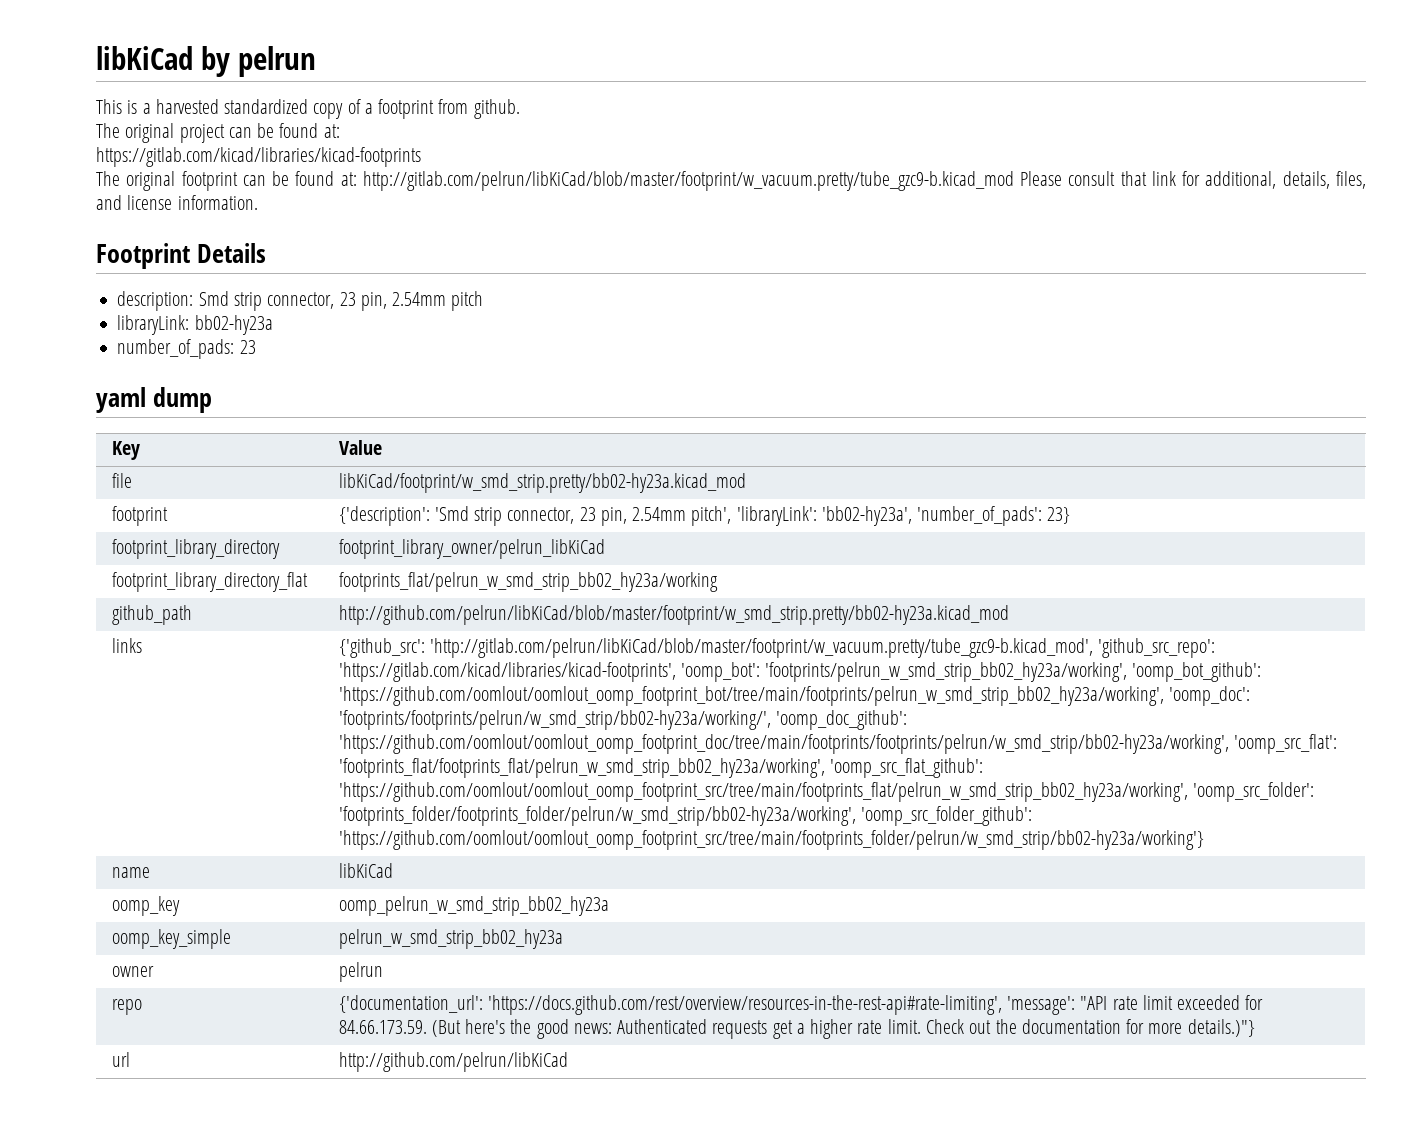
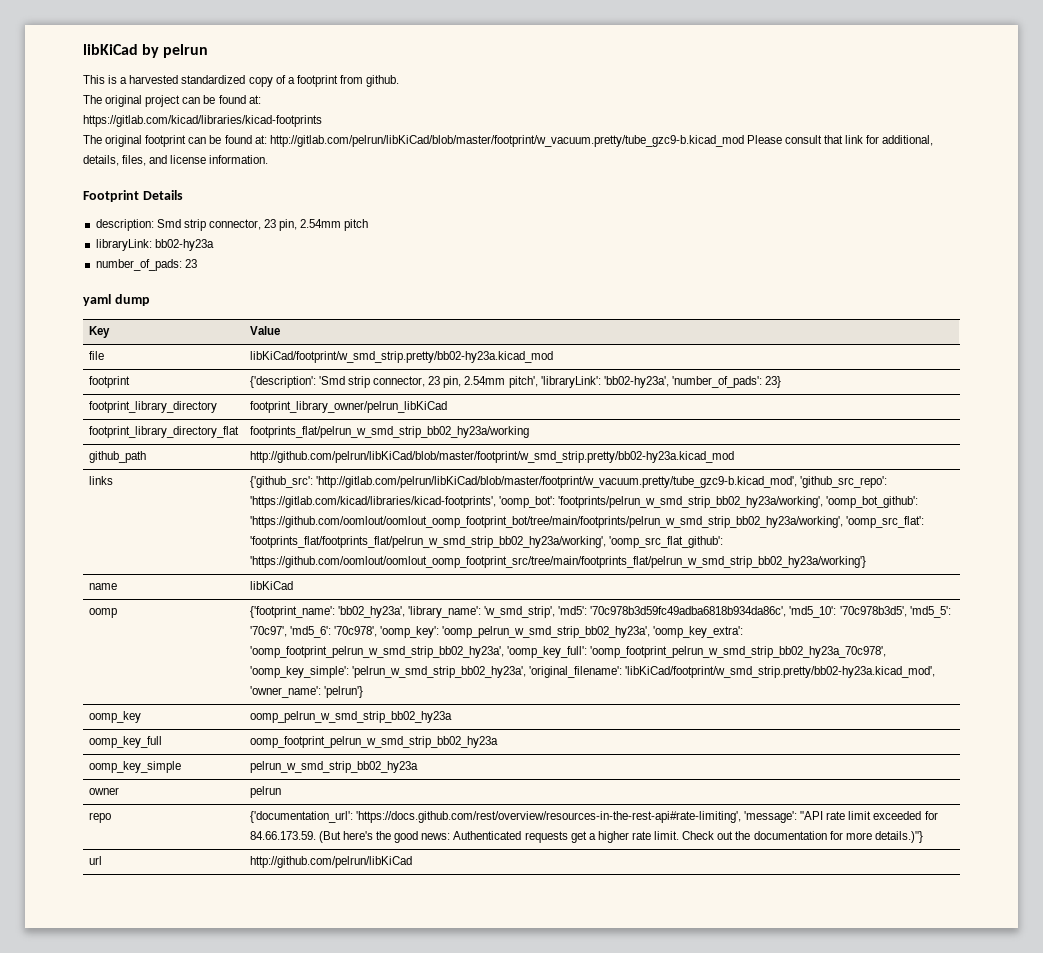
- links | {'github_src': 'http://gitlab.com/pelrun/libKiCad/blob/master/footprint/w_vacuum.pretty/tube_gzc9-b.kicad_mod', 'github_src_repo': 'https://gitlab.com/kicad/libraries/kicad-footprints', 'oomp_bot': 'footprints/pelrun_w_smd_strip_bb02_hy23a/working', 'oomp_bot_github': 'https://github.com/oomlout/oomlout_oomp_footprint_bot/tree/main/footprints/pelrun_w_smd_strip_bb02_hy23a/working', 'oomp_doc': 'footprints/footprints/pelrun/w_smd_strip/bb02-hy23a/working/', 'oomp_doc_github': 'https://github.com/oomlout/oomlout_oomp_footprint_doc/tree/main/footprints/footprints/pelrun/w_smd_strip/bb02-hy23a/working', 'oomp_src_flat': 'footprints_flat/footprints_flat/pelrun_w_smd_strip_bb02_hy23a/working', 'oomp_src_flat_github': 'https://github.com/oomlout/oomlout_oomp_footprint_src/tree/main/footprints_flat/pelrun_w_smd_strip_bb02_hy23a/working', 'oomp_src_folder': 'footprints_folder/footprints_folder/pelrun/w_smd_strip/bb02-hy23a/working', 'oomp_src_folder_github': 'https://github.com/oomlout/oomlout_oomp_footprint_src/tree/main/footprints_folder/pelrun/w_smd_strip/bb02-hy23a/working'}
+ links | {'github_src': 'http://gitlab.com/pelrun/libKiCad/blob/master/footprint/w_vacuum.pretty/tube_gzc9-b.kicad_mod', 'github_src_repo': 'https://gitlab.com/kicad/libraries/kicad-footprints', 'oomp_bot': 'footprints/pelrun_w_smd_strip_bb02_hy23a/working', 'oomp_bot_github': 'https://github.com/oomlout/oomlout_oomp_footprint_bot/tree/main/footprints/pelrun_w_smd_strip_bb02_hy23a/working', 'oomp_src_flat': 'footprints_flat/footprints_flat/pelrun_w_smd_strip_bb02_hy23a/working', 'oomp_src_flat_github': 'https://github.com/oomlout/oomlout_oomp_footprint_src/tree/main/footprints_flat/pelrun_w_smd_strip_bb02_hy23a/working'}
  name | libKiCad
+ oomp | {'footprint_name': 'bb02_hy23a', 'library_name': 'w_smd_strip', 'md5': '70c978b3d59fc49adba6818b934da86c', 'md5_10': '70c978b3d5', 'md5_5': '70c97', 'md5_6': '70c978', 'oomp_key': 'oomp_pelrun_w_smd_strip_bb02_hy23a', 'oomp_key_extra': 'oomp_footprint_pelrun_w_smd_strip_bb02_hy23a', 'oomp_key_full': 'oomp_footprint_pelrun_w_smd_strip_bb02_hy23a_70c978', 'oomp_key_simple': 'pelrun_w_smd_strip_bb02_hy23a', 'original_filename': 'libKiCad/footprint/w_smd_strip.pretty/bb02-hy23a.kicad_mod', 'owner_name': 'pelrun'}
+ oomp_key_full | oomp_footprint_pelrun_w_smd_strip_bb02_hy23a

